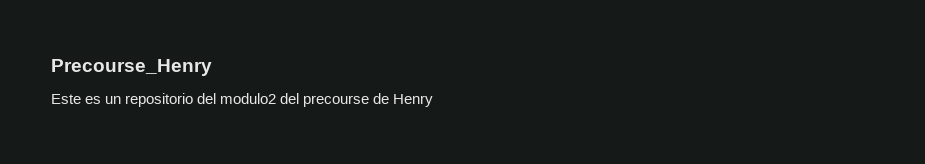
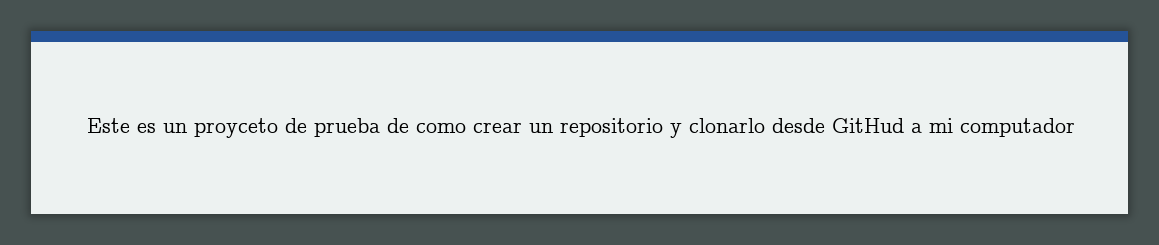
- Precourse_Henry
- Este es un repositorio del modulo2 del precourse de Henry
+ Este es un proyceto de prueba de como crear un repositorio y clonarlo desde GitHud a mi computador

